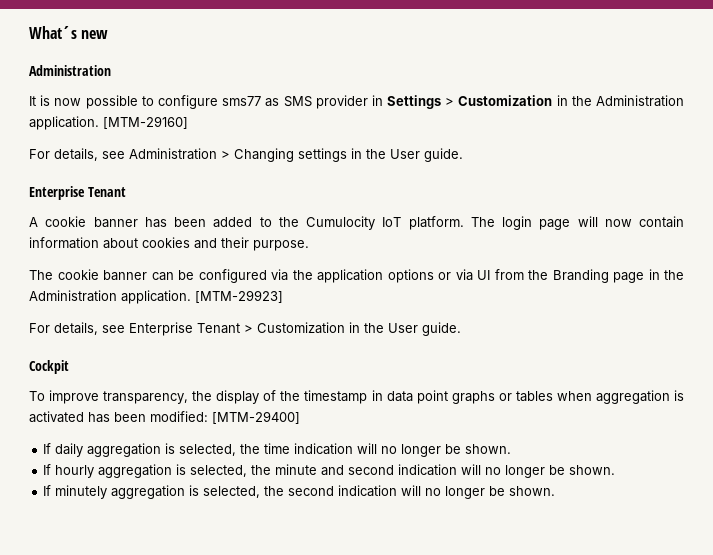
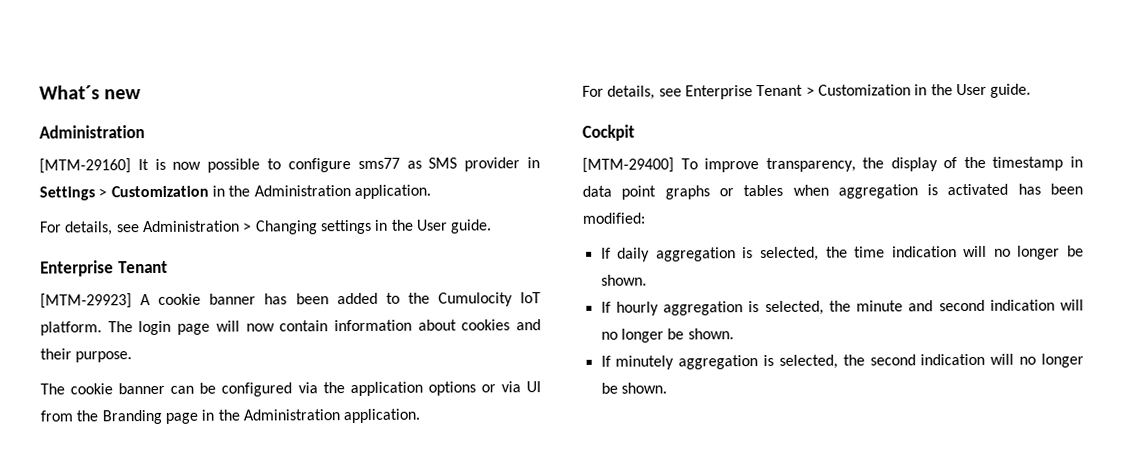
- It is now possible to configure sms77 as SMS provider in Settings > Customization in the Administration application. [MTM-29160]
+ [MTM-29160] It is now possible to configure sms77 as SMS provider in Settings > Customization in the Administration application.
- A cookie banner has been added to the Cumulocity IoT platform.
+ [MTM-29923] A cookie banner has been added to the Cumulocity IoT platform.
- [MTM-29923]
- To improve transparency, the display of the timestamp in data point graphs or tables when aggregation is activated has been modified: [MTM-29400]
+ [MTM-29400] To improve transparency, the display of the timestamp in data point graphs or tables when aggregation is activated has been modified:

